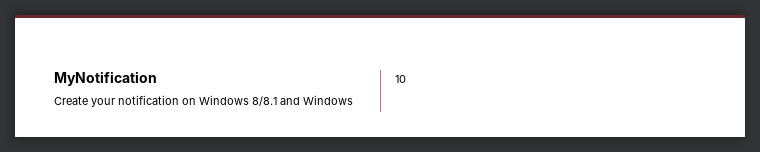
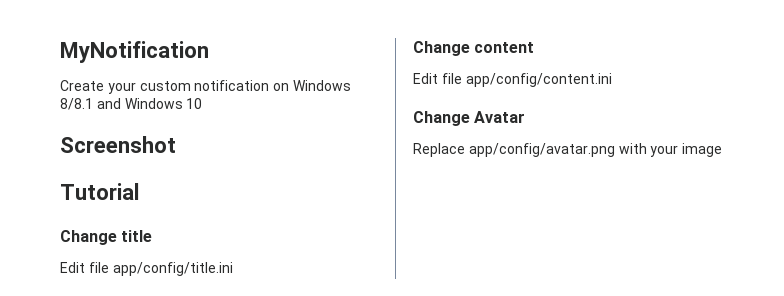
- Create your notification on Windows 8/8.1 and Windows 10
+ Create your custom notification on Windows 8/8.1 and Windows 10
+ Screenshot
+ Tutorial
+ Change title
+ Edit file app/config/title.ini
+ Change content
+ Edit file app/config/content.ini
+ Change Avatar
+ Replace app/config/avatar.png with your image

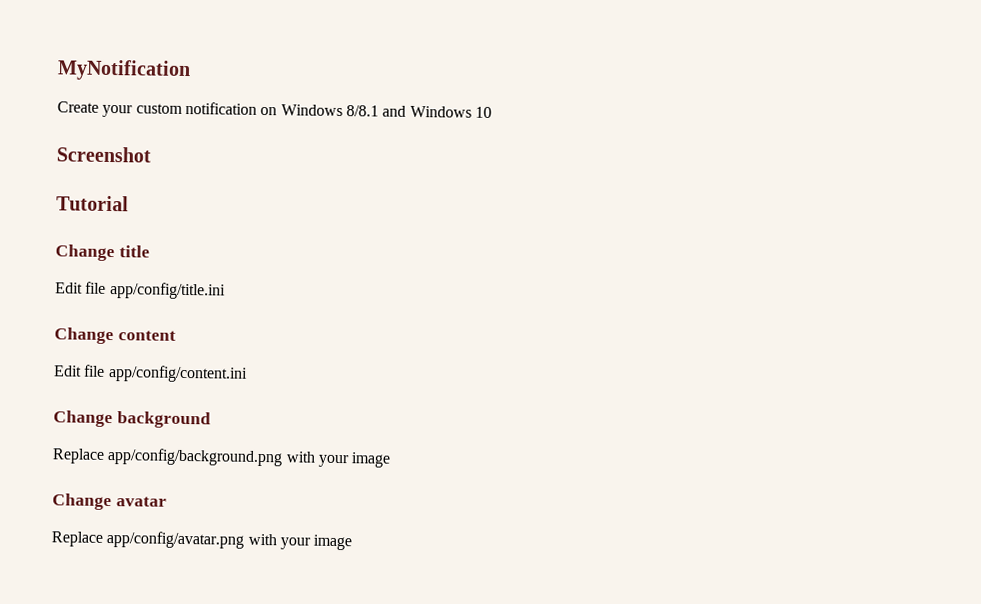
- Change Avatar
+ Change background
+ Replace app/config/background.png with your image
+ Change avatar

